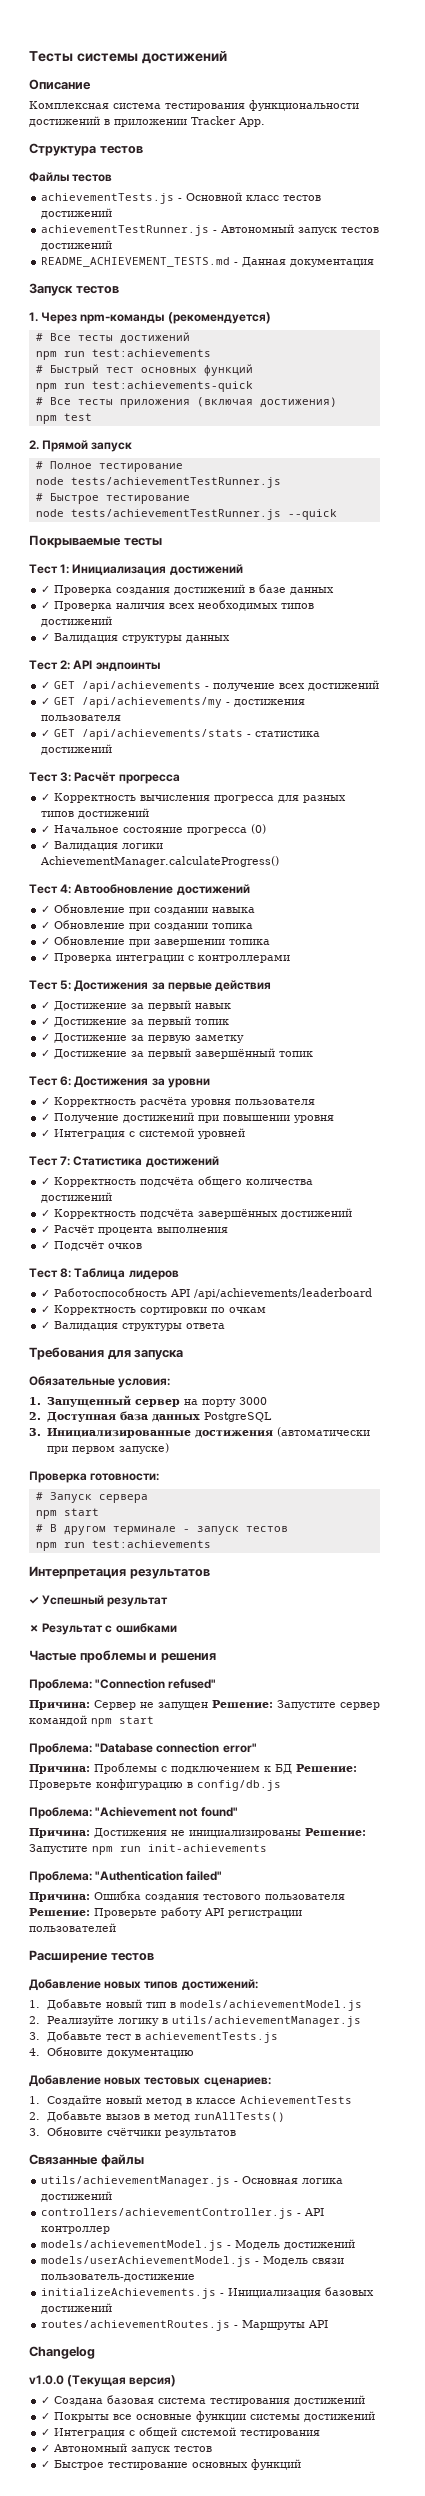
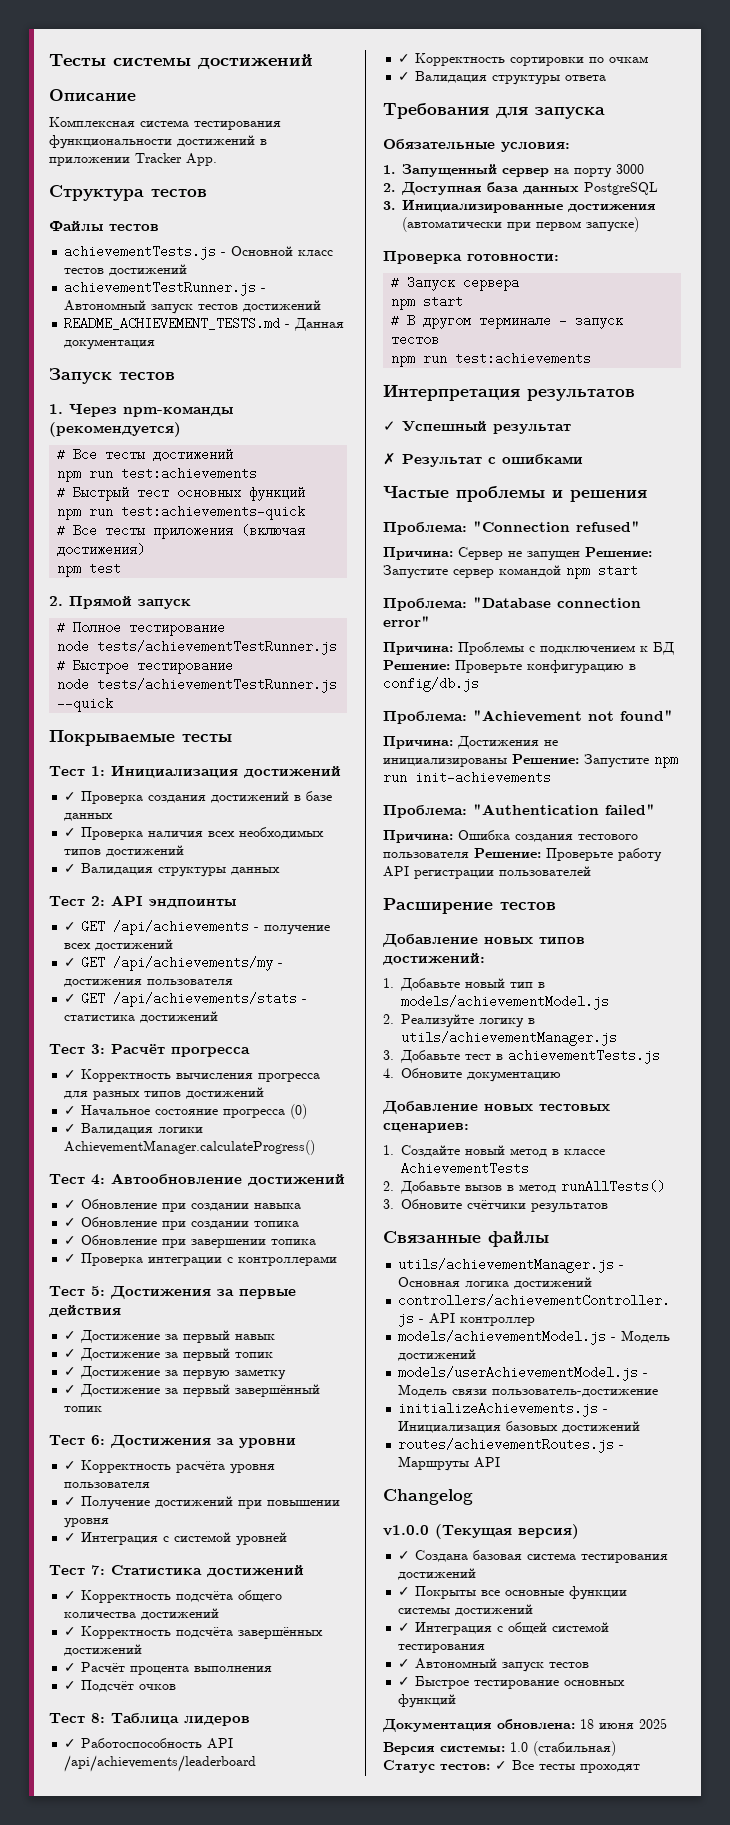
+ Документация обновлена: 18 июня 2025
+ Версия системы: 1.0 (стабильная)
+ Статус тестов: ✓ Все тесты проходят

